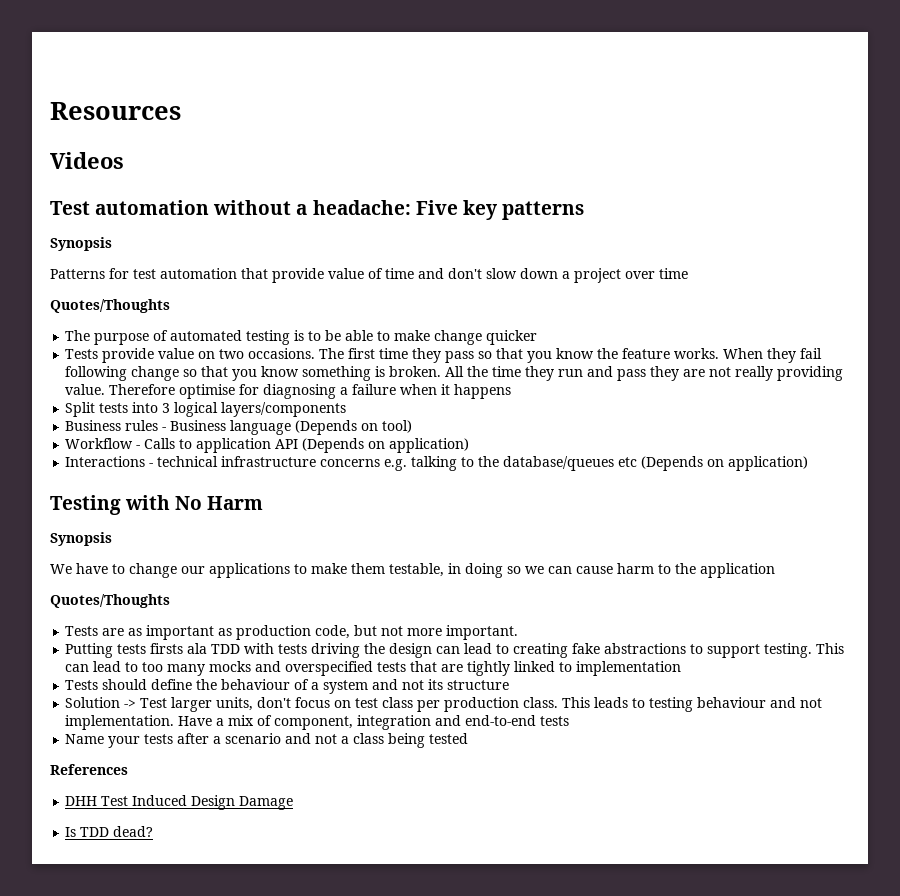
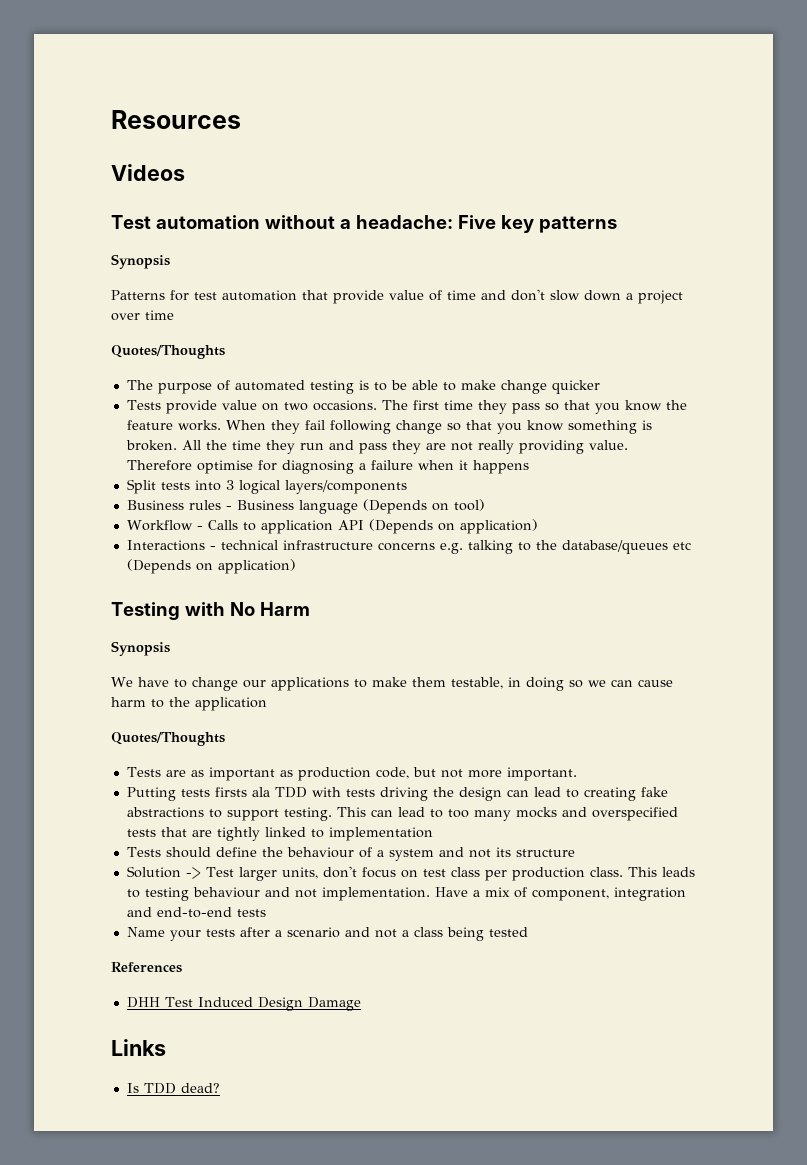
+ Links

